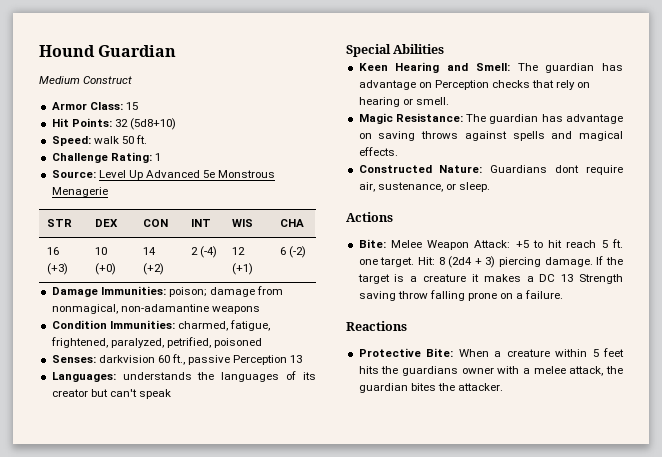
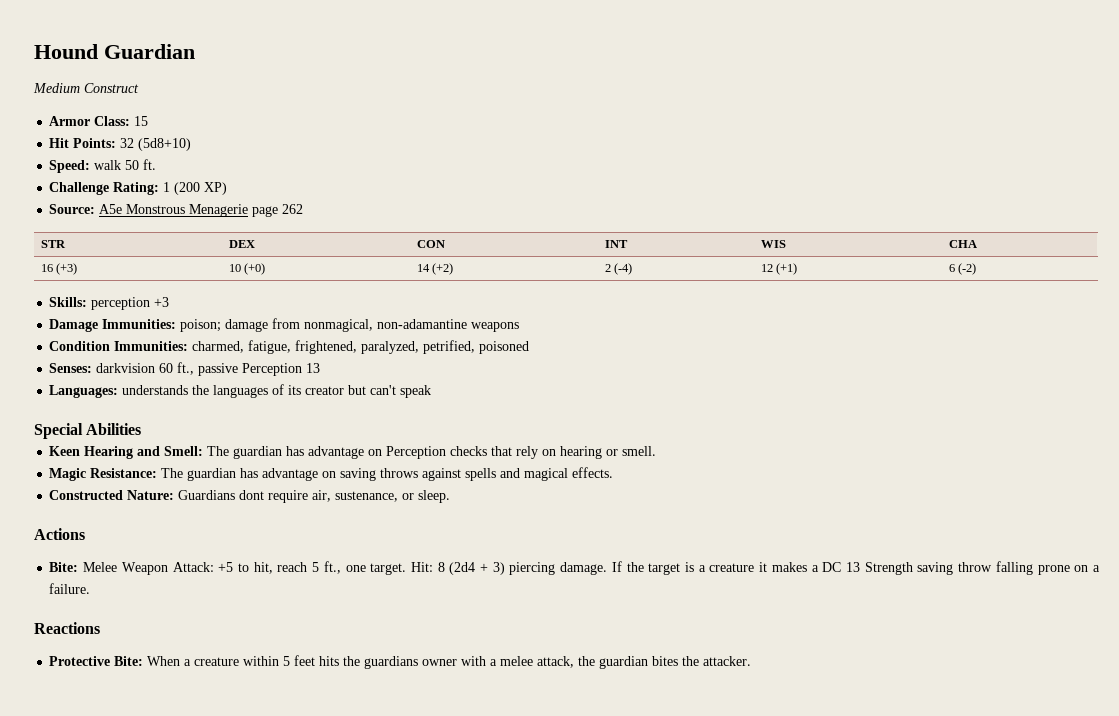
- Challenge Rating: 1
+ Challenge Rating: 1 (200 XP)
- Source: Level Up Advanced 5e Monstrous Menagerie
+ Source: A5e Monstrous Menagerie page 262
+ Skills: perception +3
- Bite: Melee Weapon Attack: +5 to hit reach 5 ft. one target.
+ Bite: Melee Weapon Attack: +5 to hit, reach 5 ft., one target.

